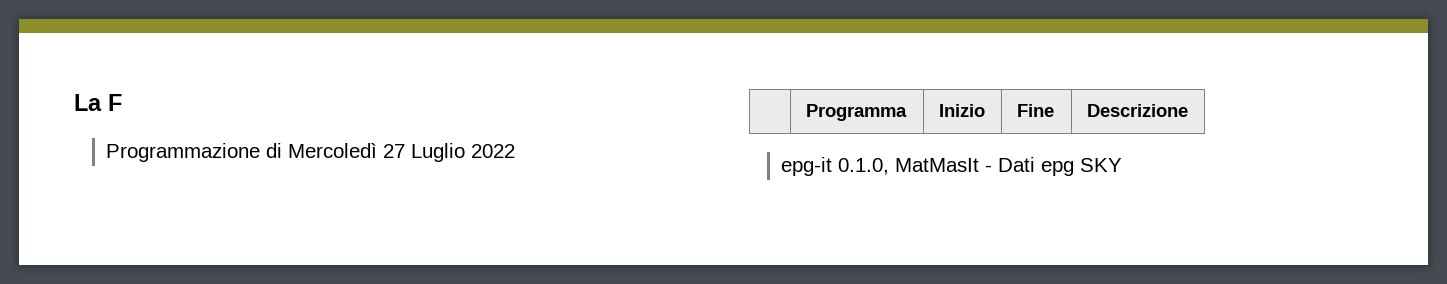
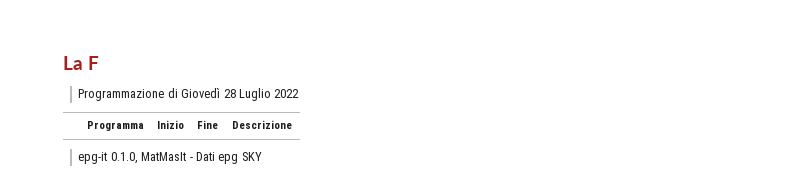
- Programmazione di Mercoledì 27 Luglio 2022
+ Programmazione di Giovedì 28 Luglio 2022

